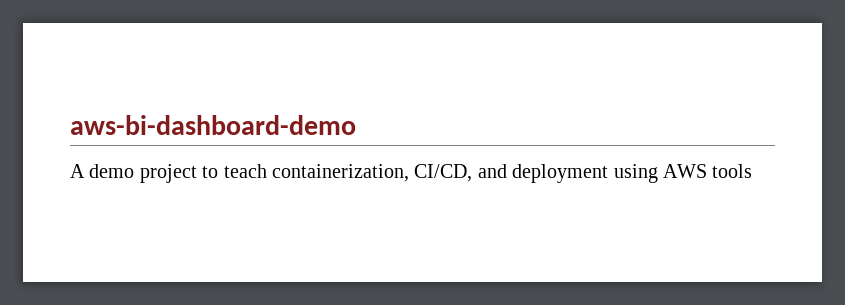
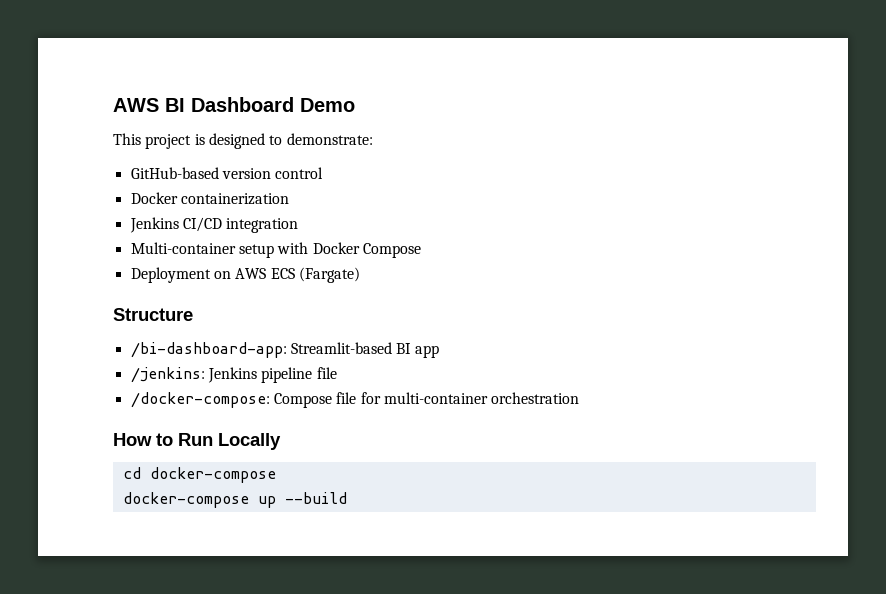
- aws-bi-dashboard-demo
- A demo project to teach containerization, CI/CD, and deployment using AWS tools
+ AWS BI Dashboard Demo
+ This project is designed to demonstrate:
+ GitHub-based version control
+ Docker containerization
+ Jenkins CI/CD integration
+ Multi-container setup with Docker Compose
+ Deployment on AWS ECS (Fargate)
+ Structure
+ /bi-dashboard-app: Streamlit-based BI app
+ /jenkins: Jenkins pipeline file
+ /docker-compose: Compose file for multi-container orchestration
+ How to Run Locally
+ cd docker-compose
+ docker-compose up --build

